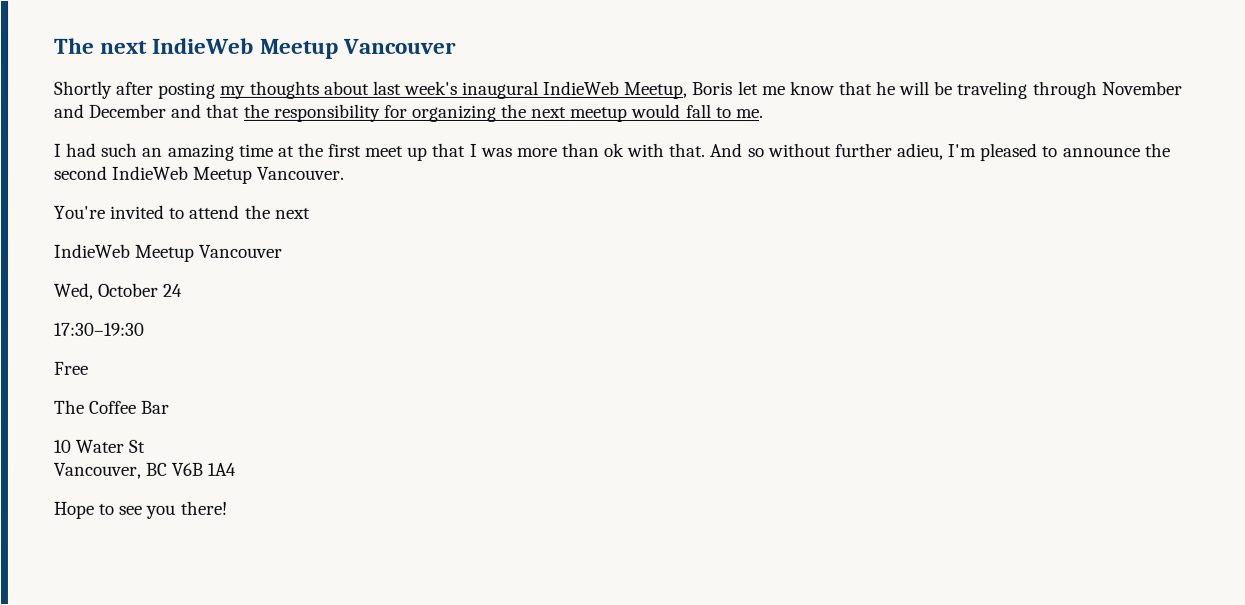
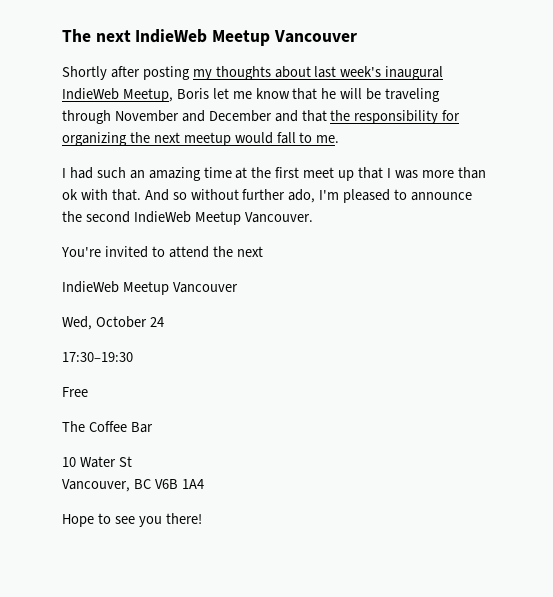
- And so without further adieu, I'm pleased to announce the second IndieWeb Meetup Vancouver.
+ And so without further ado, I'm pleased to announce the second IndieWeb Meetup Vancouver.

